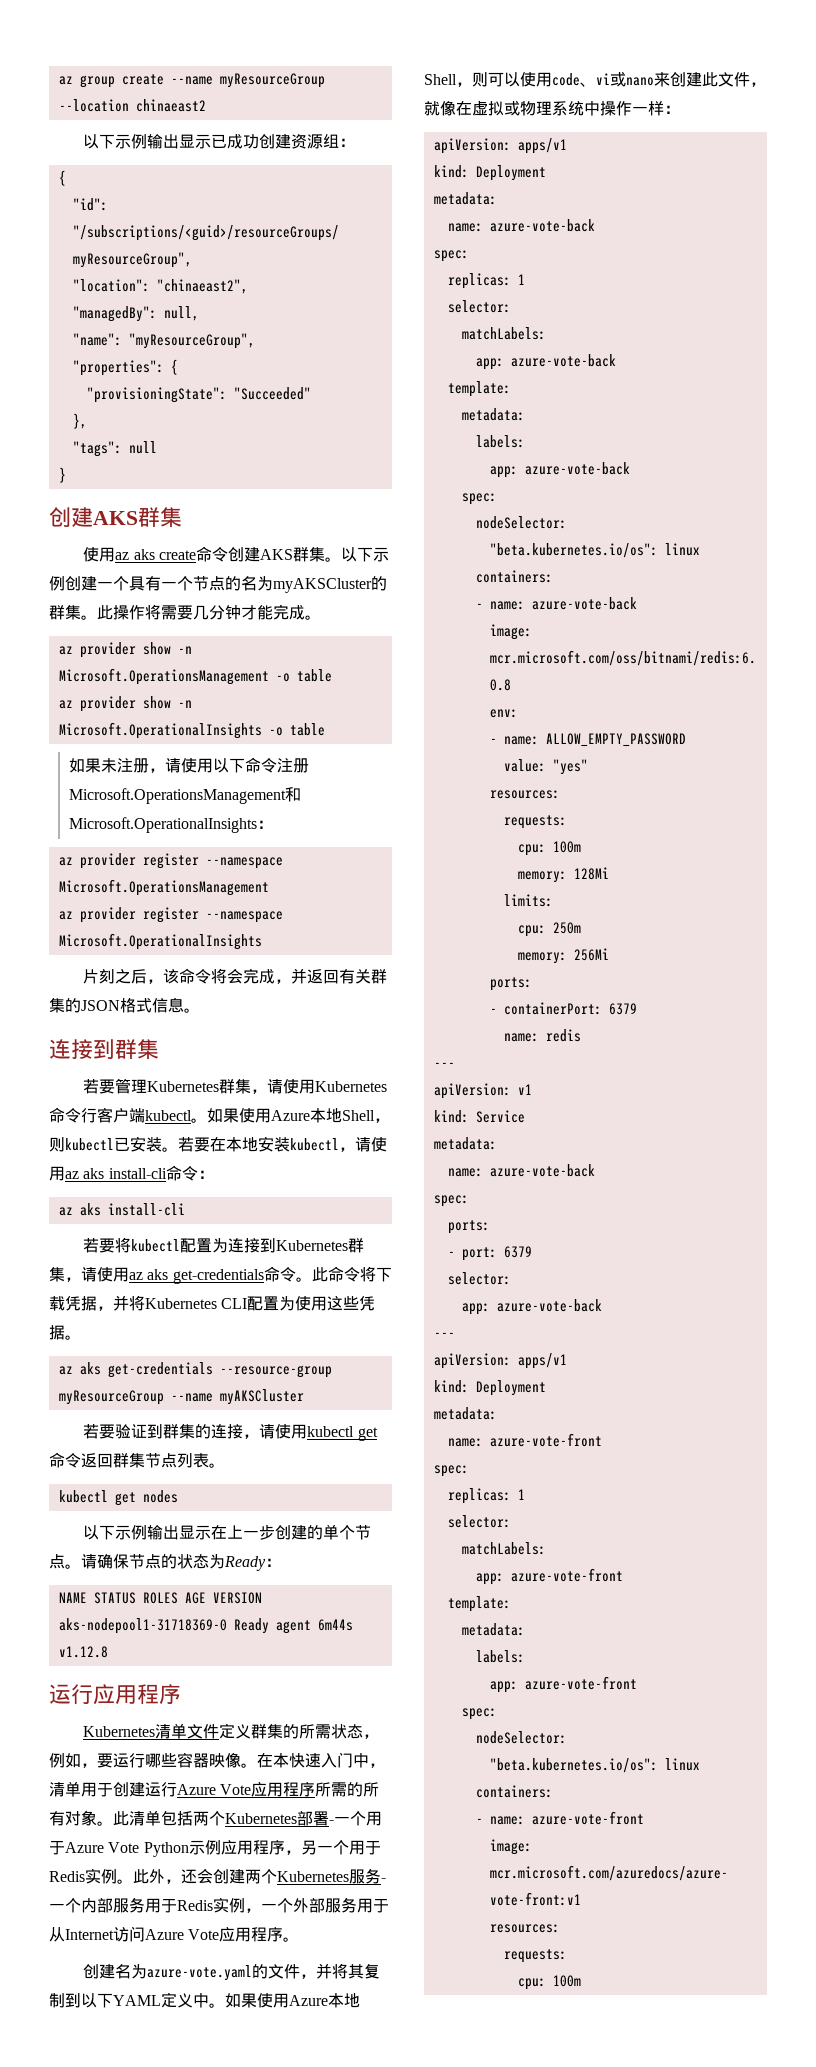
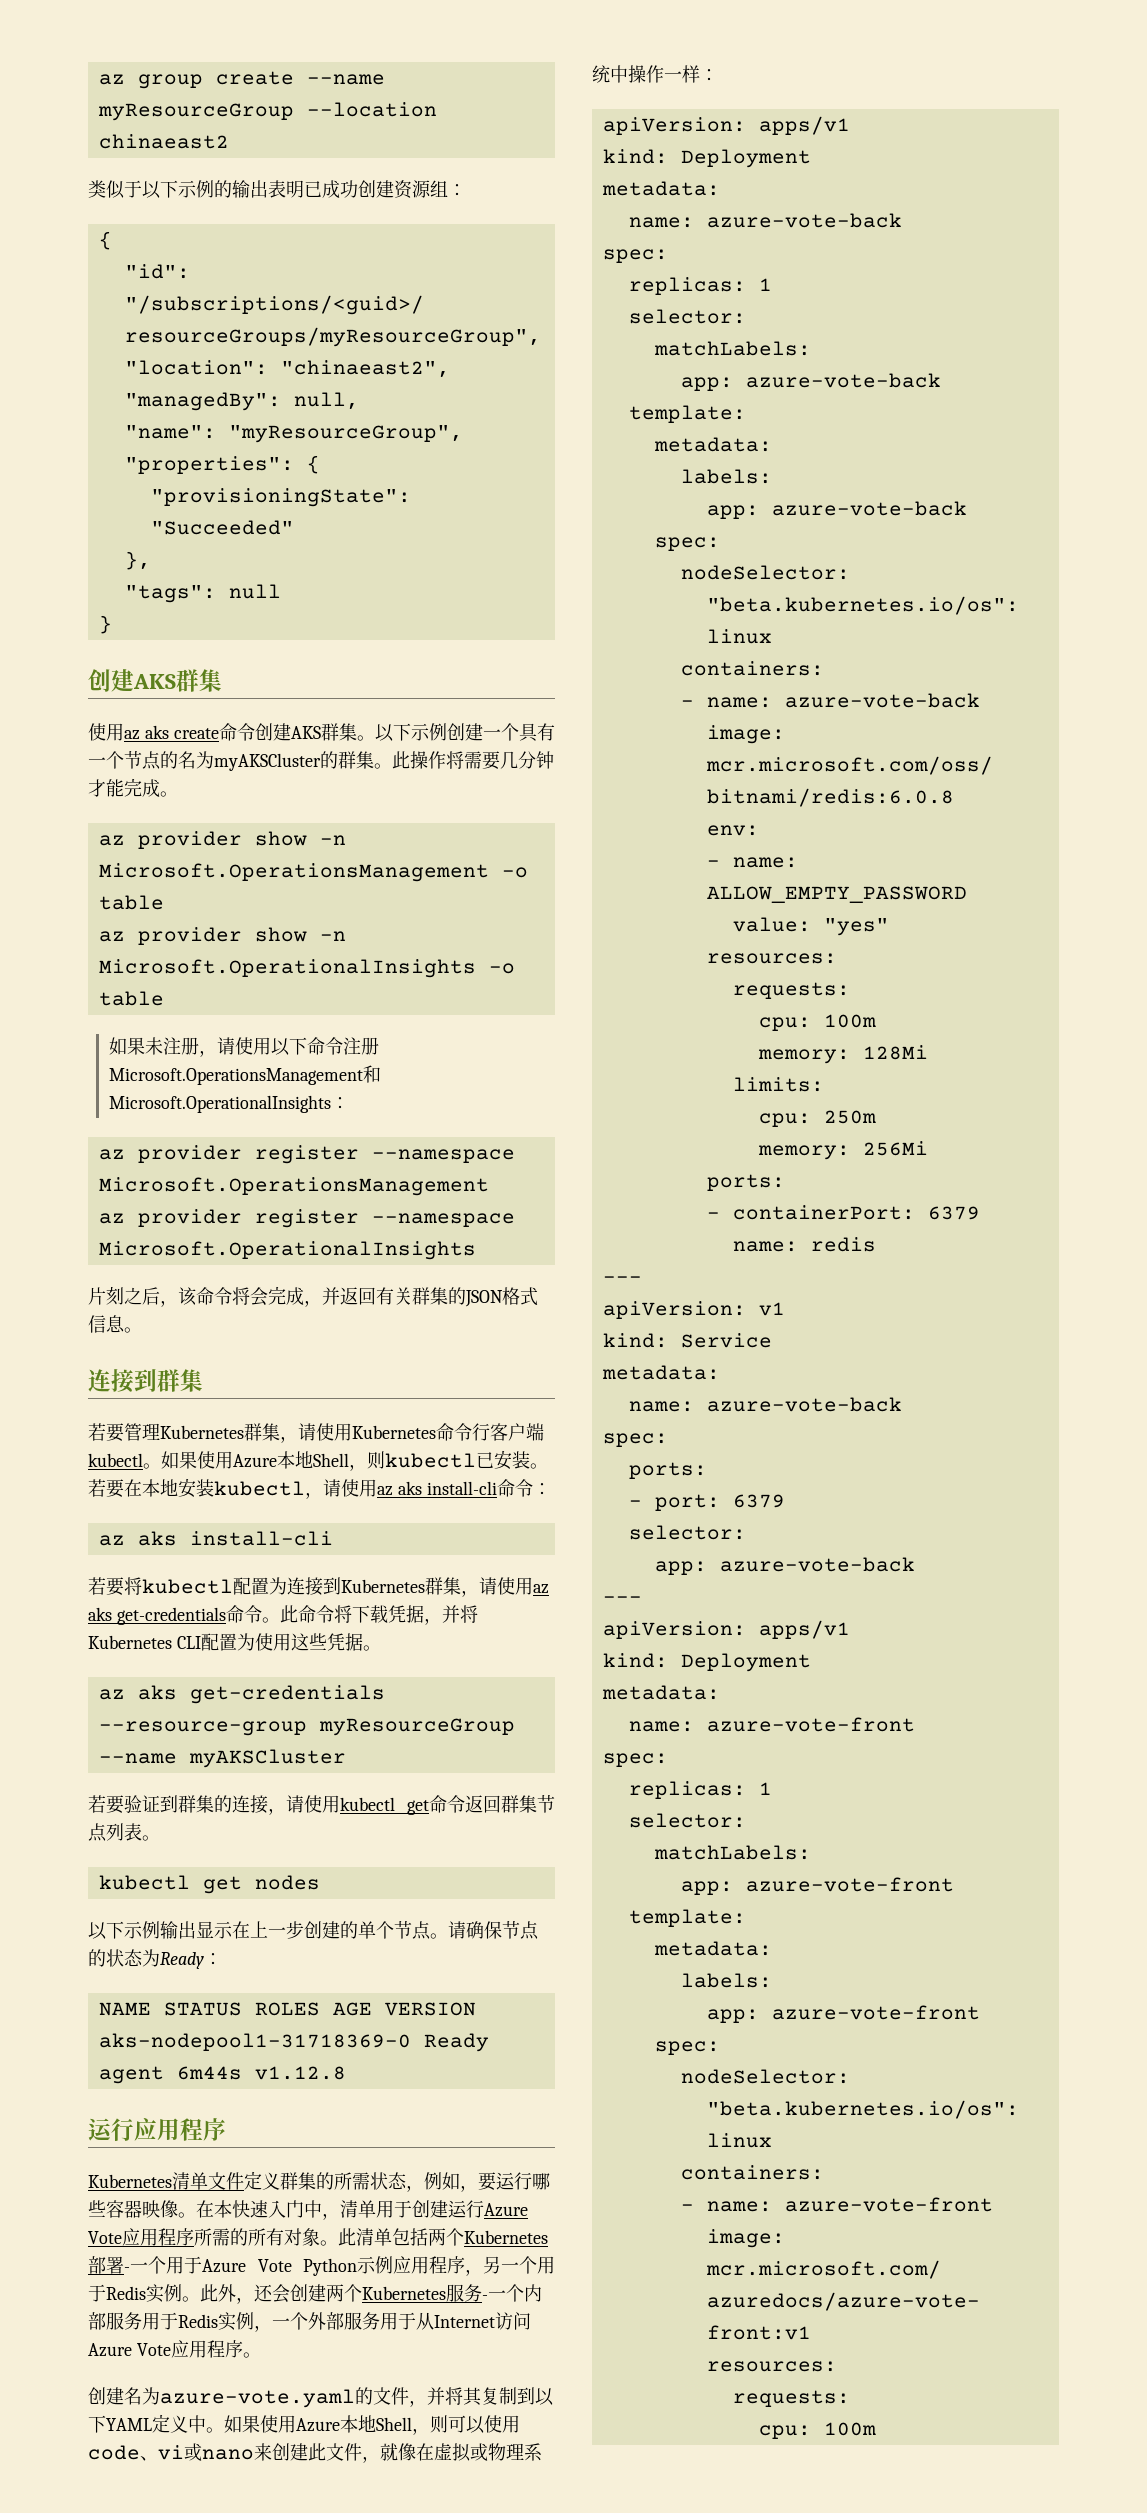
- 以下示例输出显示已成功创建资源组：
+ 类似于以下示例的输出表明已成功创建资源组：

